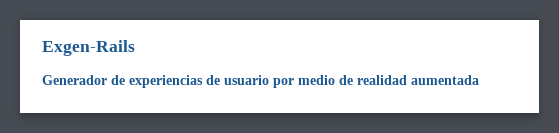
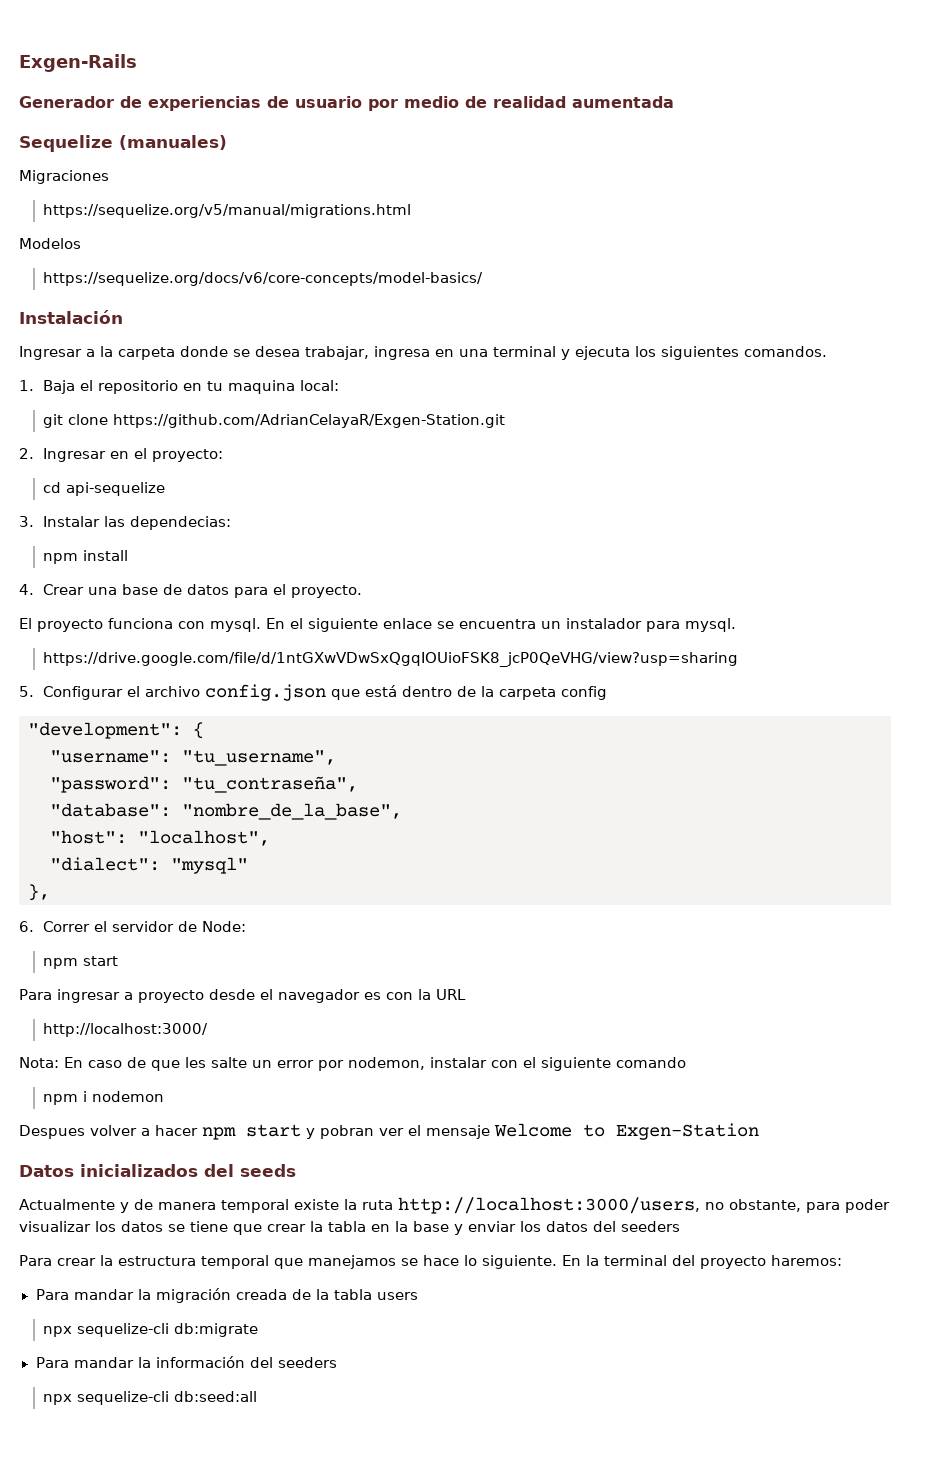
+ Sequelize (manuales)
+ Migraciones
+ https://sequelize.org/v5/manual/migrations.html
+ Modelos
+ https://sequelize.org/docs/v6/core-concepts/model-basics/
+ Instalación
+ Ingresar a la carpeta donde se desea trabajar, ingresa en una terminal y ejecuta los siguientes comandos.
+ 1. Baja el repositorio en tu maquina local:
+ git clone https://github.com/AdrianCelayaR/Exgen-Station.git
+ 2. Ingresar en el proyecto:
+ cd api-sequelize
+ 3. Instalar las dependecias:
+ npm install
+ 4. Crear una base de datos para el proyecto.
+ El proyecto funciona con mysql. En el siguiente enlace se encuentra un instalador para mysql.
+ https://drive.google.com/file/d/1ntGXwVDwSxQgqIOUioFSK8_jcP0QeVHG/view?usp=sharing
+ 5. Configurar el archivo config.json que está dentro de la carpeta config
+ "development": {
+ "username": "tu_username",
+ "password": "tu_contraseña",
+ "database": "nombre_de_la_base",
+ "host": "localhost",
+ "dialect": "mysql"
+ },
+ 6. Correr el servidor de Node:
+ npm start
+ Para ingresar a proyecto desde el navegador es con la URL
+ http://localhost:3000/
+ Nota: En caso de que les salte un error por nodemon, instalar con el siguiente comando
+ npm i nodemon
+ Despues volver a hacer npm start y pobran ver el mensaje Welcome to Exgen-Station
+ Datos inicializados del seeds
+ Actualmente y de manera temporal existe la ruta http://localhost:3000/users, no obstante, para poder visualizar los datos se tiene que crear la tabla en la base y enviar los datos del seeders
+ Para crear la estructura temporal que manejamos se hace lo siguiente. En la terminal del proyecto haremos:
+ Para mandar la migración creada de la tabla users
+ npx sequelize-cli db:migrate
+ Para mandar la información del seeders
+ npx sequelize-cli db:seed:all

